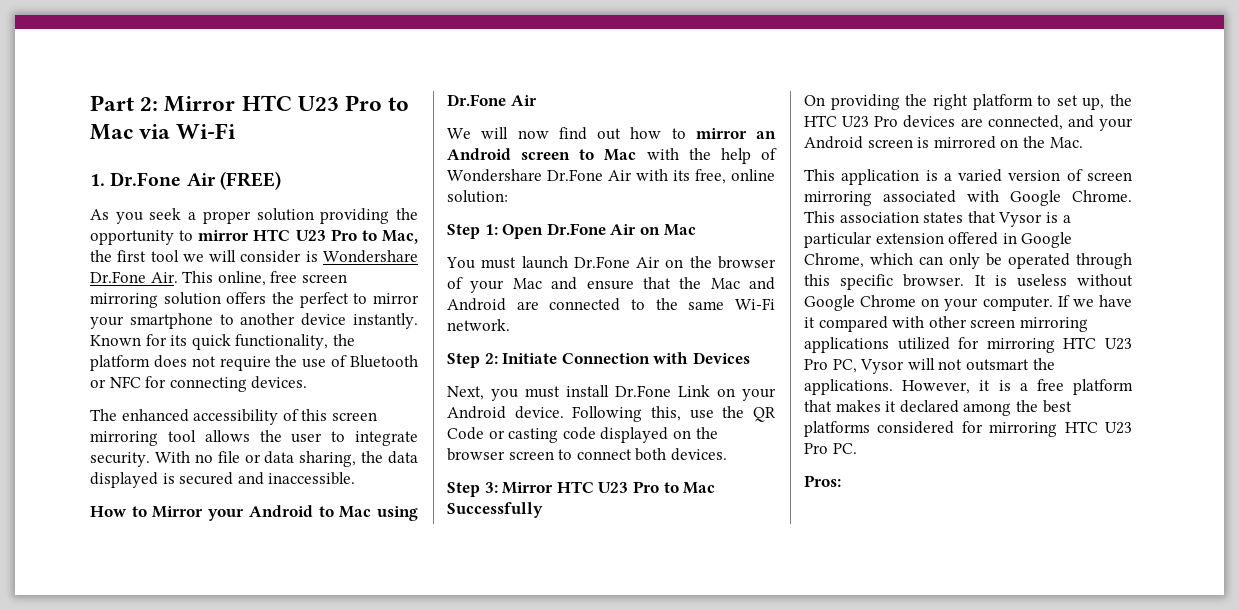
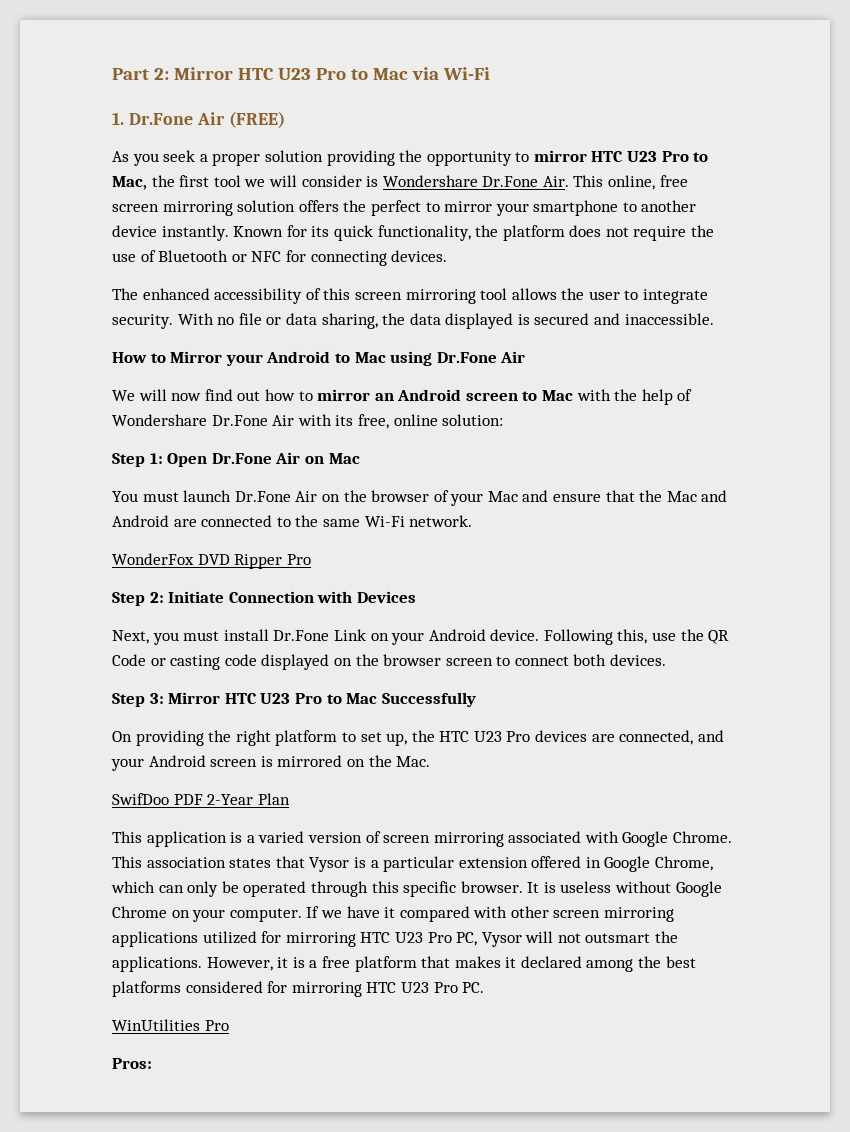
+ WonderFox DVD Ripper Pro
+ SwifDoo PDF 2-Year Plan
+ WinUtilities Pro

